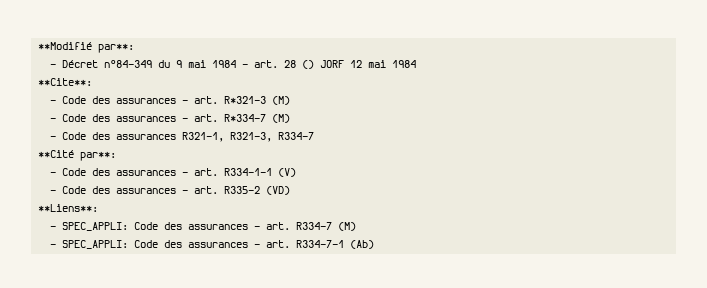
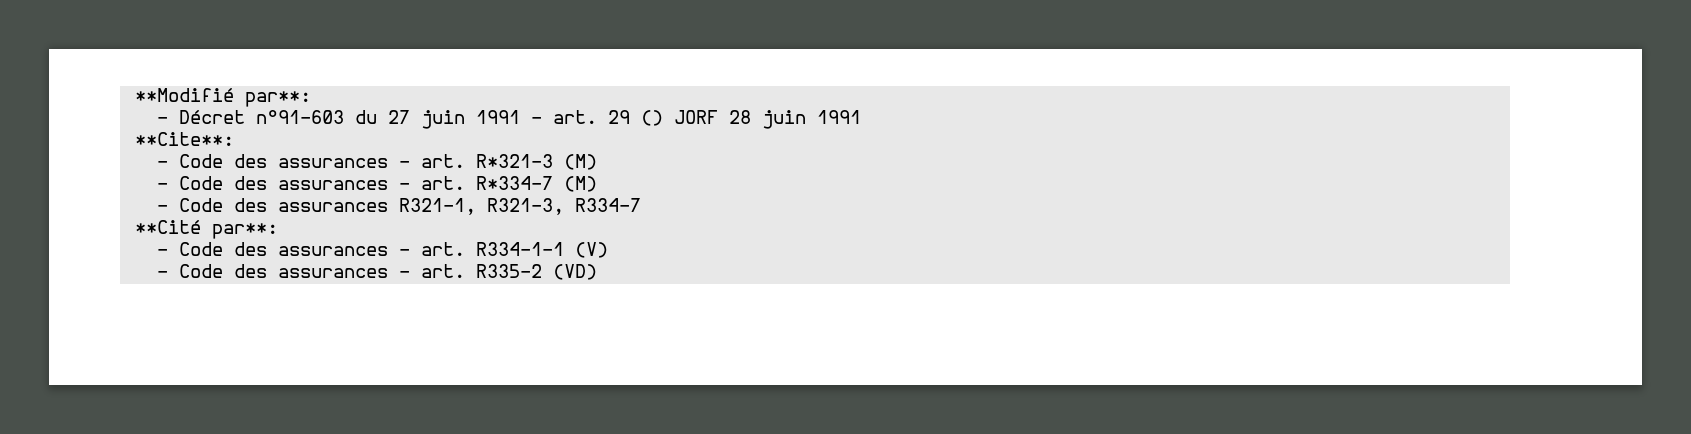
- - Décret n°84-349 du 9 mai 1984 - art. 28 () JORF 12 mai 1984
+ - Décret n°91-603 du 27 juin 1991 - art. 29 () JORF 28 juin 1991
- **Liens**:
- - SPEC_APPLI: Code des assurances - art. R334-7 (M)
- - SPEC_APPLI: Code des assurances - art. R334-7-1 (Ab)

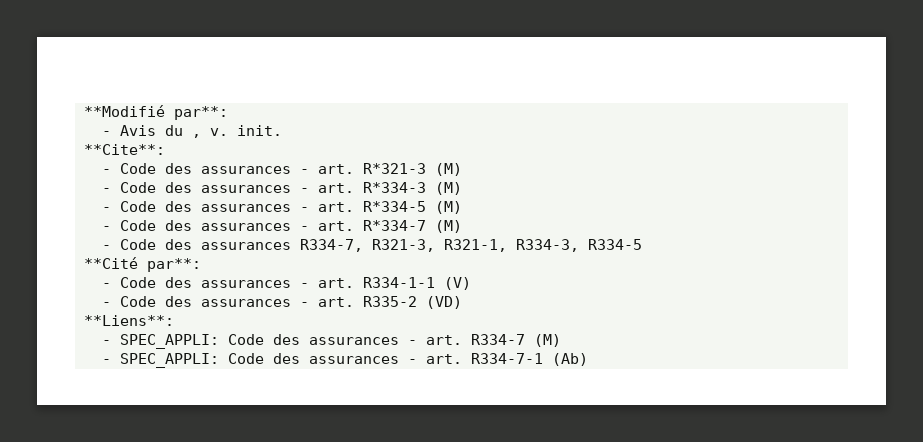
- - Décret n°91-603 du 27 juin 1991 - art. 29 () JORF 28 juin 1991
+ - Avis du , v. init.
+ - Code des assurances - art. R*334-3 (M)
+ - Code des assurances - art. R*334-5 (M)
- - Code des assurances R321-1, R321-3, R334-7
+ - Code des assurances R334-7, R321-3, R321-1, R334-3, R334-5
+ **Liens**:
+ - SPEC_APPLI: Code des assurances - art. R334-7 (M)
+ - SPEC_APPLI: Code des assurances - art. R334-7-1 (Ab)

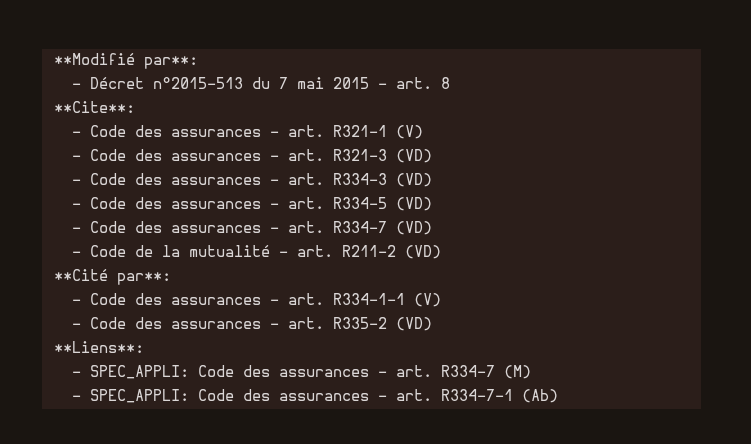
- - Avis du , v. init.
+ - Décret n°2015-513 du 7 mai 2015 - art. 8
- - Code des assurances - art. R*321-3 (M)
- - Code des assurances - art. R*334-3 (M)
- - Code des assurances - art. R*334-5 (M)
- - Code des assurances - art. R*334-7 (M)
- - Code des assurances R334-7, R321-3, R321-1, R334-3, R334-5
+ - Code des assurances - art. R321-1 (V)
+ - Code des assurances - art. R321-3 (VD)
+ - Code des assurances - art. R334-3 (VD)
+ - Code des assurances - art. R334-5 (VD)
+ - Code des assurances - art. R334-7 (VD)
+ - Code de la mutualité - art. R211-2 (VD)

